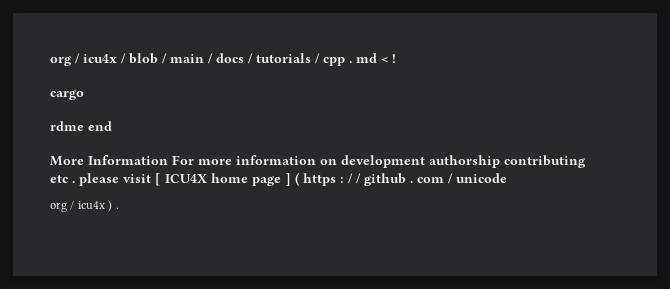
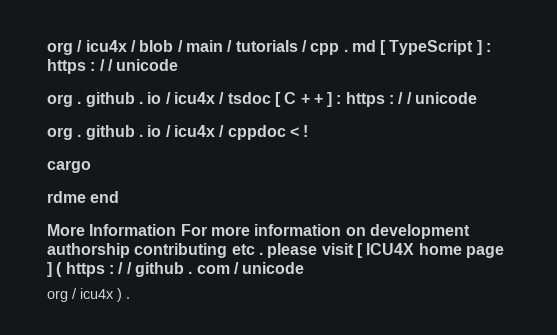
- org / icu4x / blob / main / docs / tutorials / cpp . md < !
+ org / icu4x / blob / main / tutorials / cpp . md [ TypeScript ] : https : / / unicode
+ org . github . io / icu4x / tsdoc [ C + + ] : https : / / unicode
+ org . github . io / icu4x / cppdoc < !

